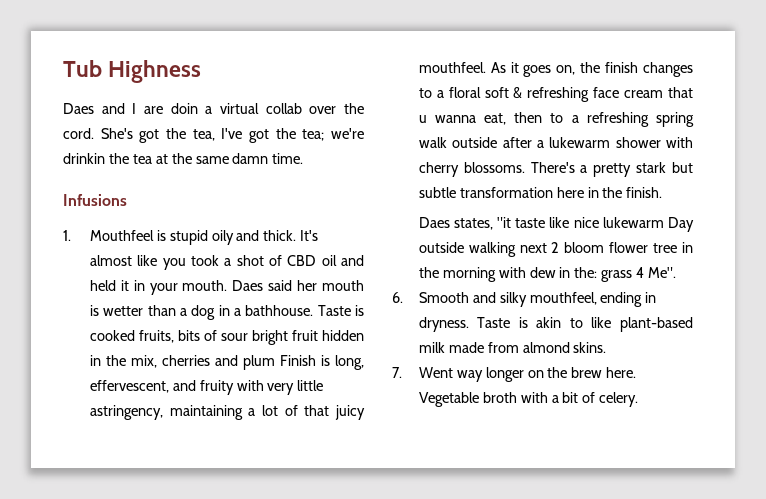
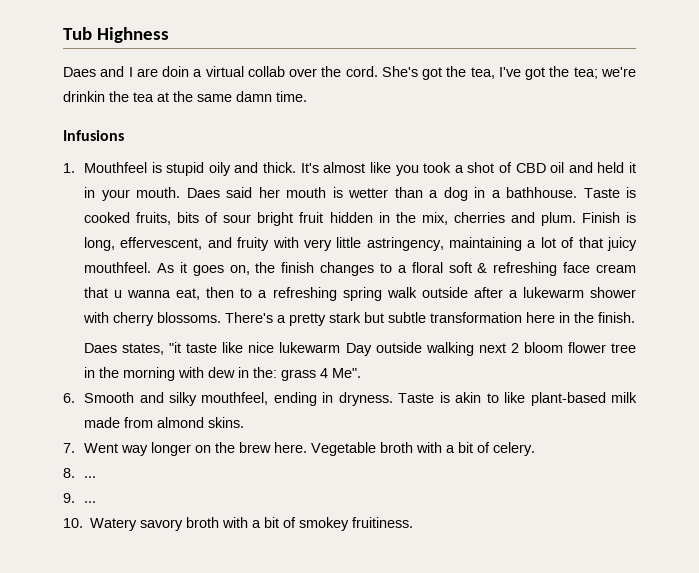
- Taste is cooked fruits, bits of sour bright fruit hidden in the mix, cherries and plum Finish is long, effervescent, and fruity with very little astringency, maintaining a lot of that juicy mouthfeel.
+ Taste is cooked fruits, bits of sour bright fruit hidden in the mix, cherries and plum. Finish is long, effervescent, and fruity with very little astringency, maintaining a lot of that juicy mouthfeel.
+ 8. ...
+ 9. ...
+ 10. Watery savory broth with a bit of smokey fruitiness.

